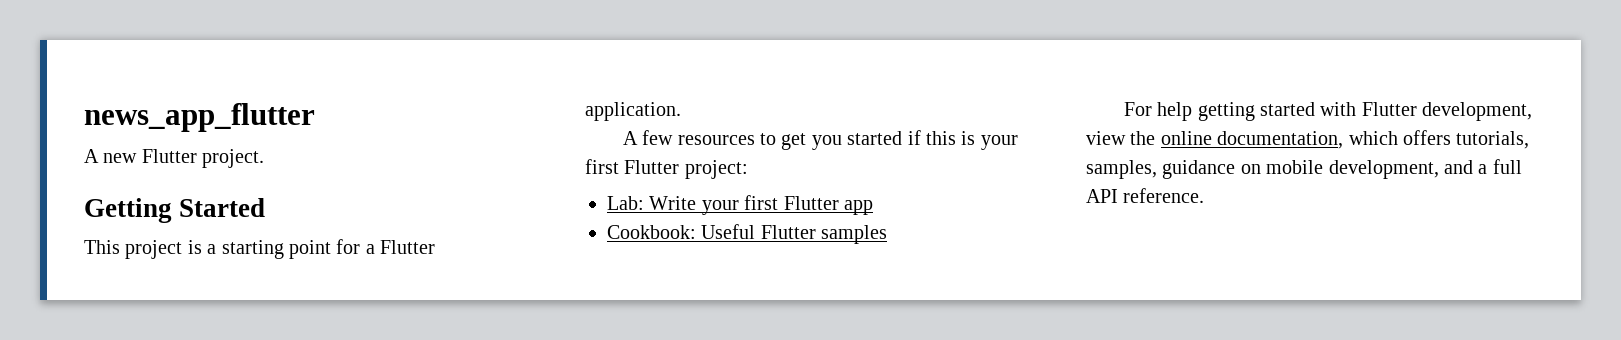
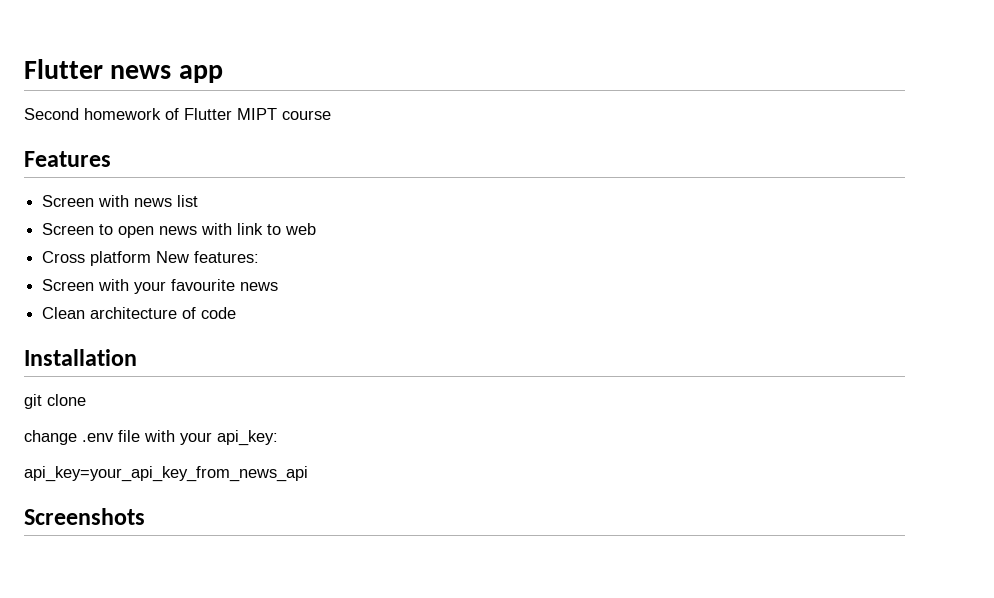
- news_app_flutter
- A new Flutter project.
- Getting Started
- This project is a starting point for a Flutter application.
- A few resources to get you started if this is your first Flutter project:
- Lab: Write your first Flutter app
- Cookbook: Useful Flutter samples
- For help getting started with Flutter development, view the online documentation, which offers tutorials, samples, guidance on mobile development, and a full API reference.
+ Flutter news app
+ Second homework of Flutter MIPT course
+ Features
+ Screen with news list
+ Screen to open news with link to web
+ Cross platform New features:
+ Screen with your favourite news
+ Clean architecture of code
+ Installation
+ git clone
+ change .env file with your api_key:
+ api_key=your_api_key_from_news_api
+ Screenshots

